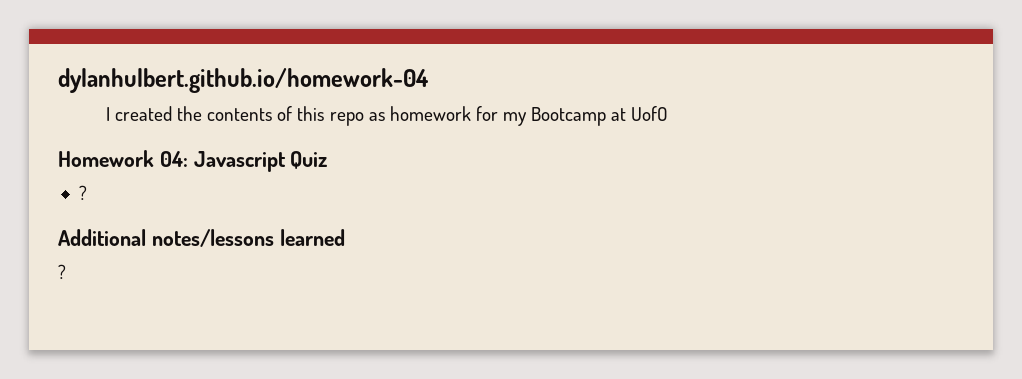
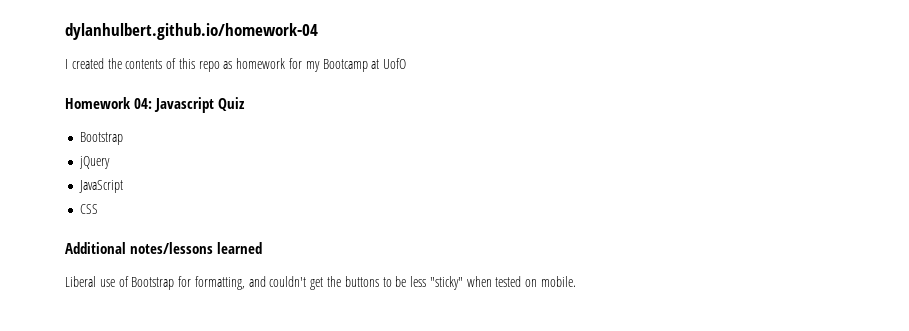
  Homework 04: Javascript Quiz
- ?
+ Bootstrap
+ jQuery
+ JavaScript
+ CSS
  Additional notes/lessons learned
- ?
+ Liberal use of Bootstrap for formatting, and couldn't get the buttons to be less "sticky" when tested on mobile.

